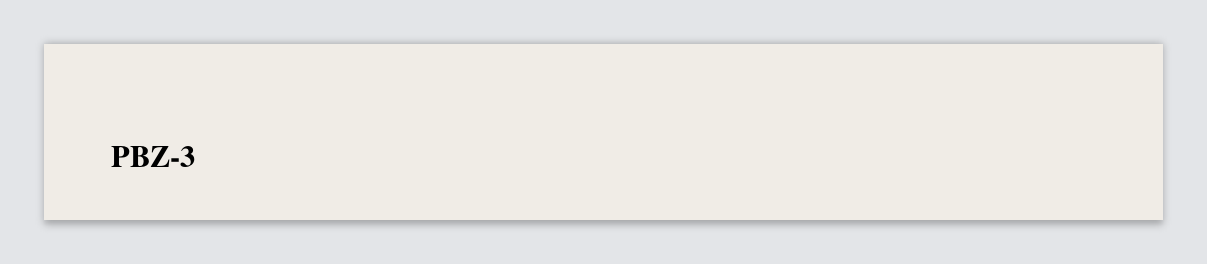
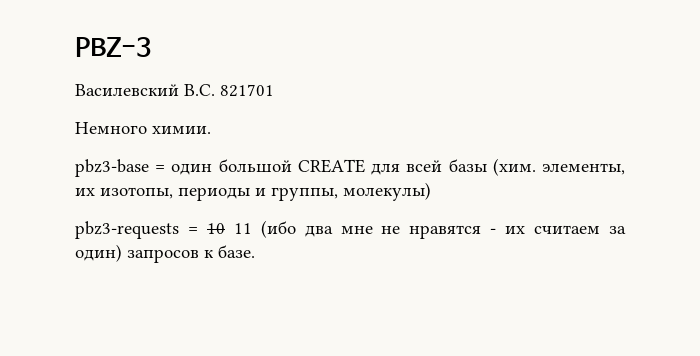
+ Василевский В.С. 821701
+ Немного химии.
+ pbz3-base = один большой CREATE для всей базы (хим. элементы, их изотопы, периоды и группы, молекулы)
+ pbz3-requests = 10 11 (ибо два мне не нравятся - их считаем за один) запросов к базе.

